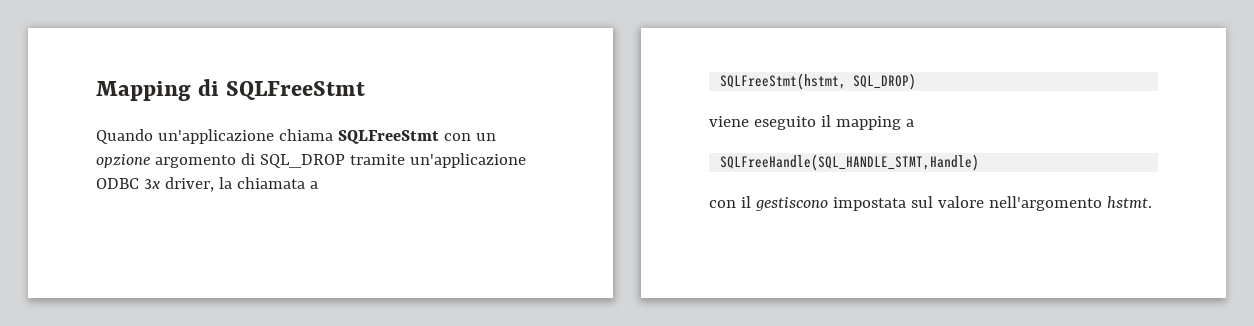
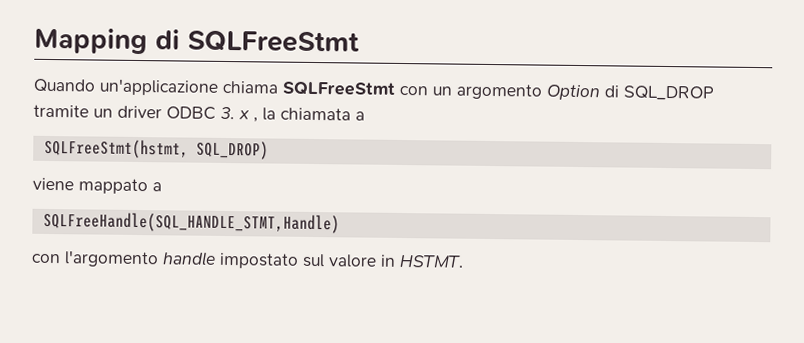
- Quando un'applicazione chiama SQLFreeStmt con un opzione argomento di SQL_DROP tramite un'applicazione ODBC 3x driver, la chiamata a
+ Quando un'applicazione chiama SQLFreeStmt con un argomento Option di SQL_DROP tramite un driver ODBC 3. x , la chiamata a
- viene eseguito il mapping a
+ viene mappato a
- con il gestiscono impostata sul valore nell'argomento hstmt.
+ con l'argomento handle impostato sul valore in HSTMT.

